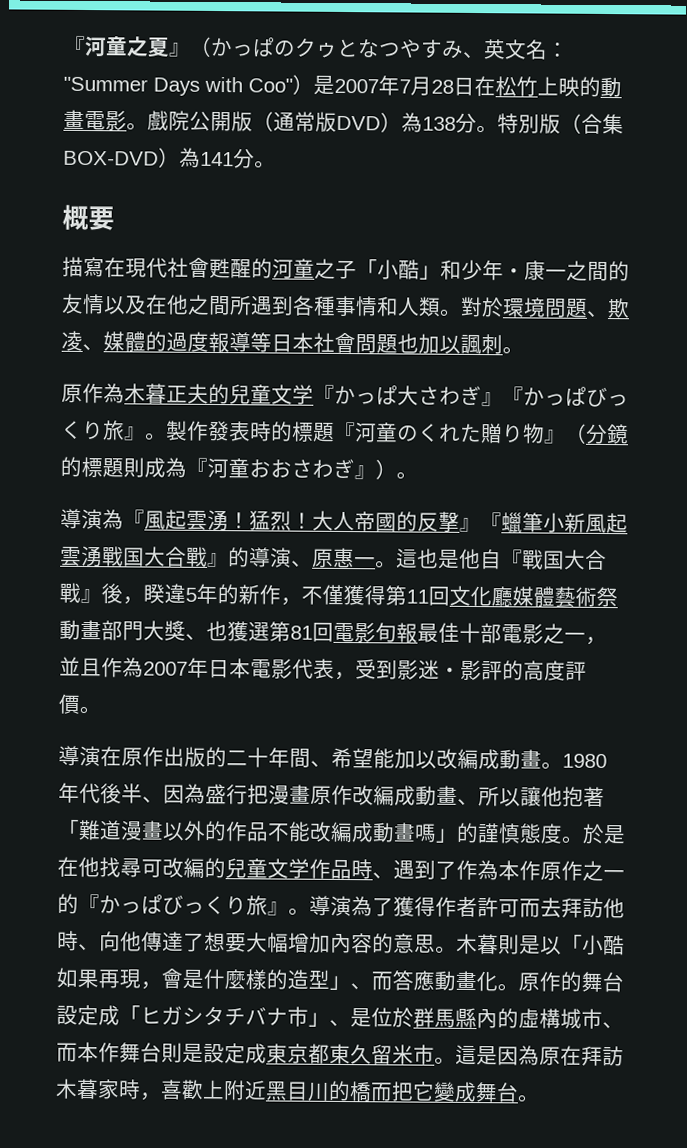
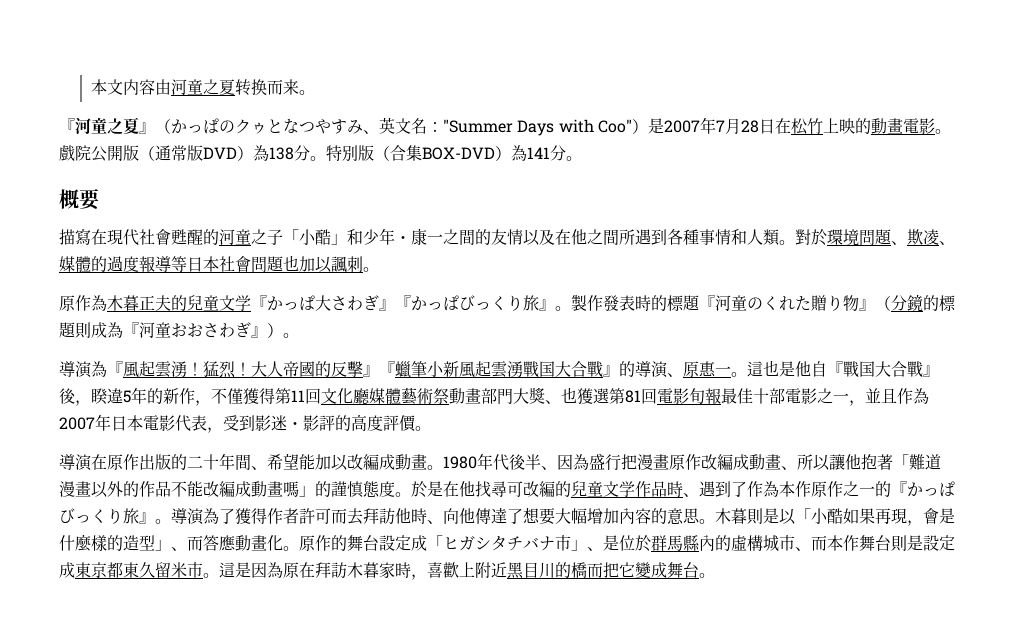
+ 本文内容由河童之夏转换而来。

